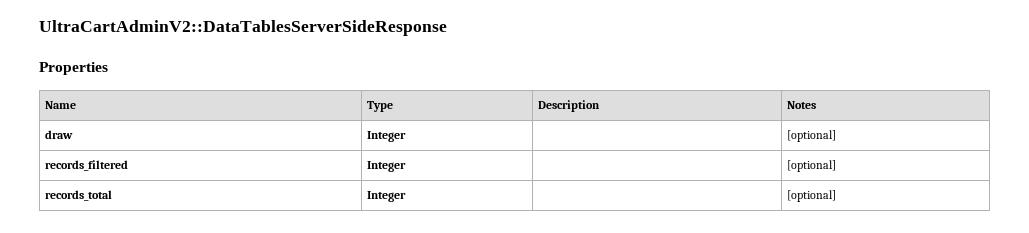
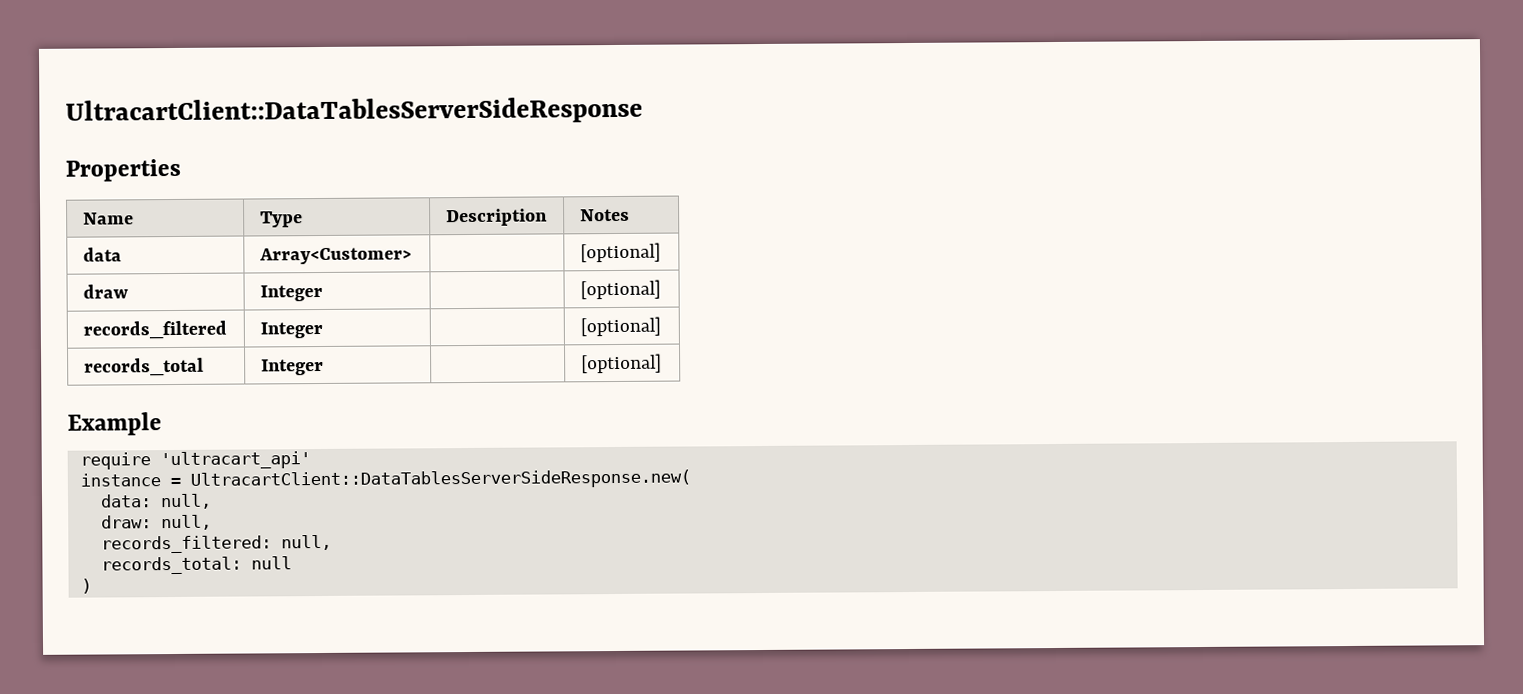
- UltraCartAdminV2::DataTablesServerSideResponse
+ UltracartClient::DataTablesServerSideResponse
+ data | Array<Customer> | | [optional]
+ Example
+ require 'ultracart_api'
+ instance = UltracartClient::DataTablesServerSideResponse.new(
+ data: null,
+ draw: null,
+ records_filtered: null,
+ records_total: null
+ )

